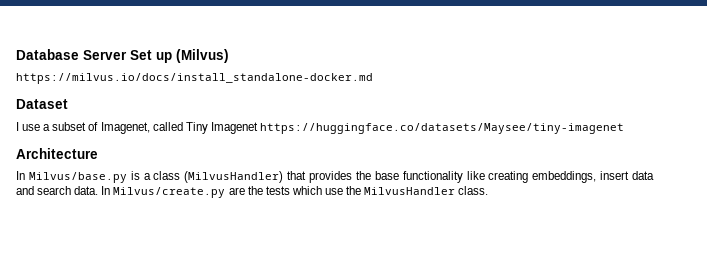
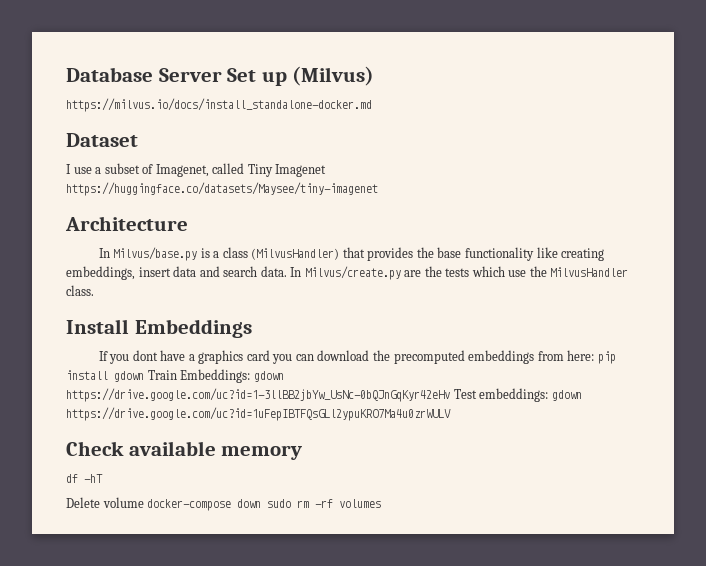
+ Install Embeddings
+ If you dont have a graphics card you can download the precomputed embeddings from here: pip install gdown Train Embeddings: gdown https://drive.google.com/uc?id=1-3llBB2jbYw_UsNc-0bQJnGqKyr42eHv Test embeddings: gdown https://drive.google.com/uc?id=1uFepIBTFQsGLl2ypuKRO7Ma4u0zrWULV
+ Check available memory
+ df -hT
+ Delete volume docker-compose down sudo rm -rf volumes

